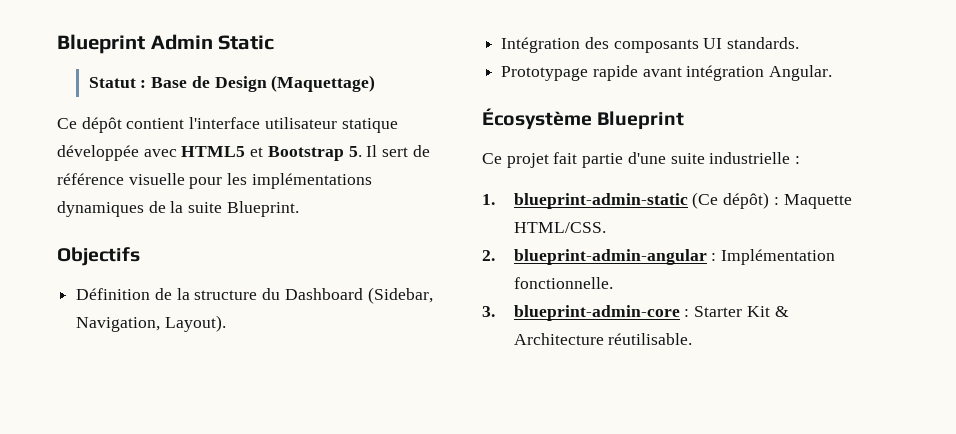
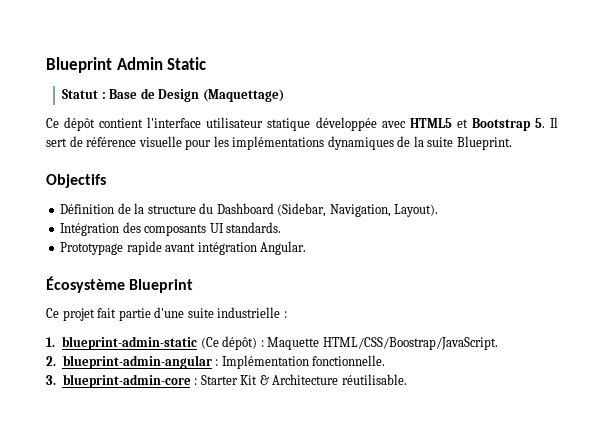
- 1. blueprint-admin-static (Ce dépôt) : Maquette HTML/CSS.
+ 1. blueprint-admin-static (Ce dépôt) : Maquette HTML/CSS/Boostrap/JavaScript.

